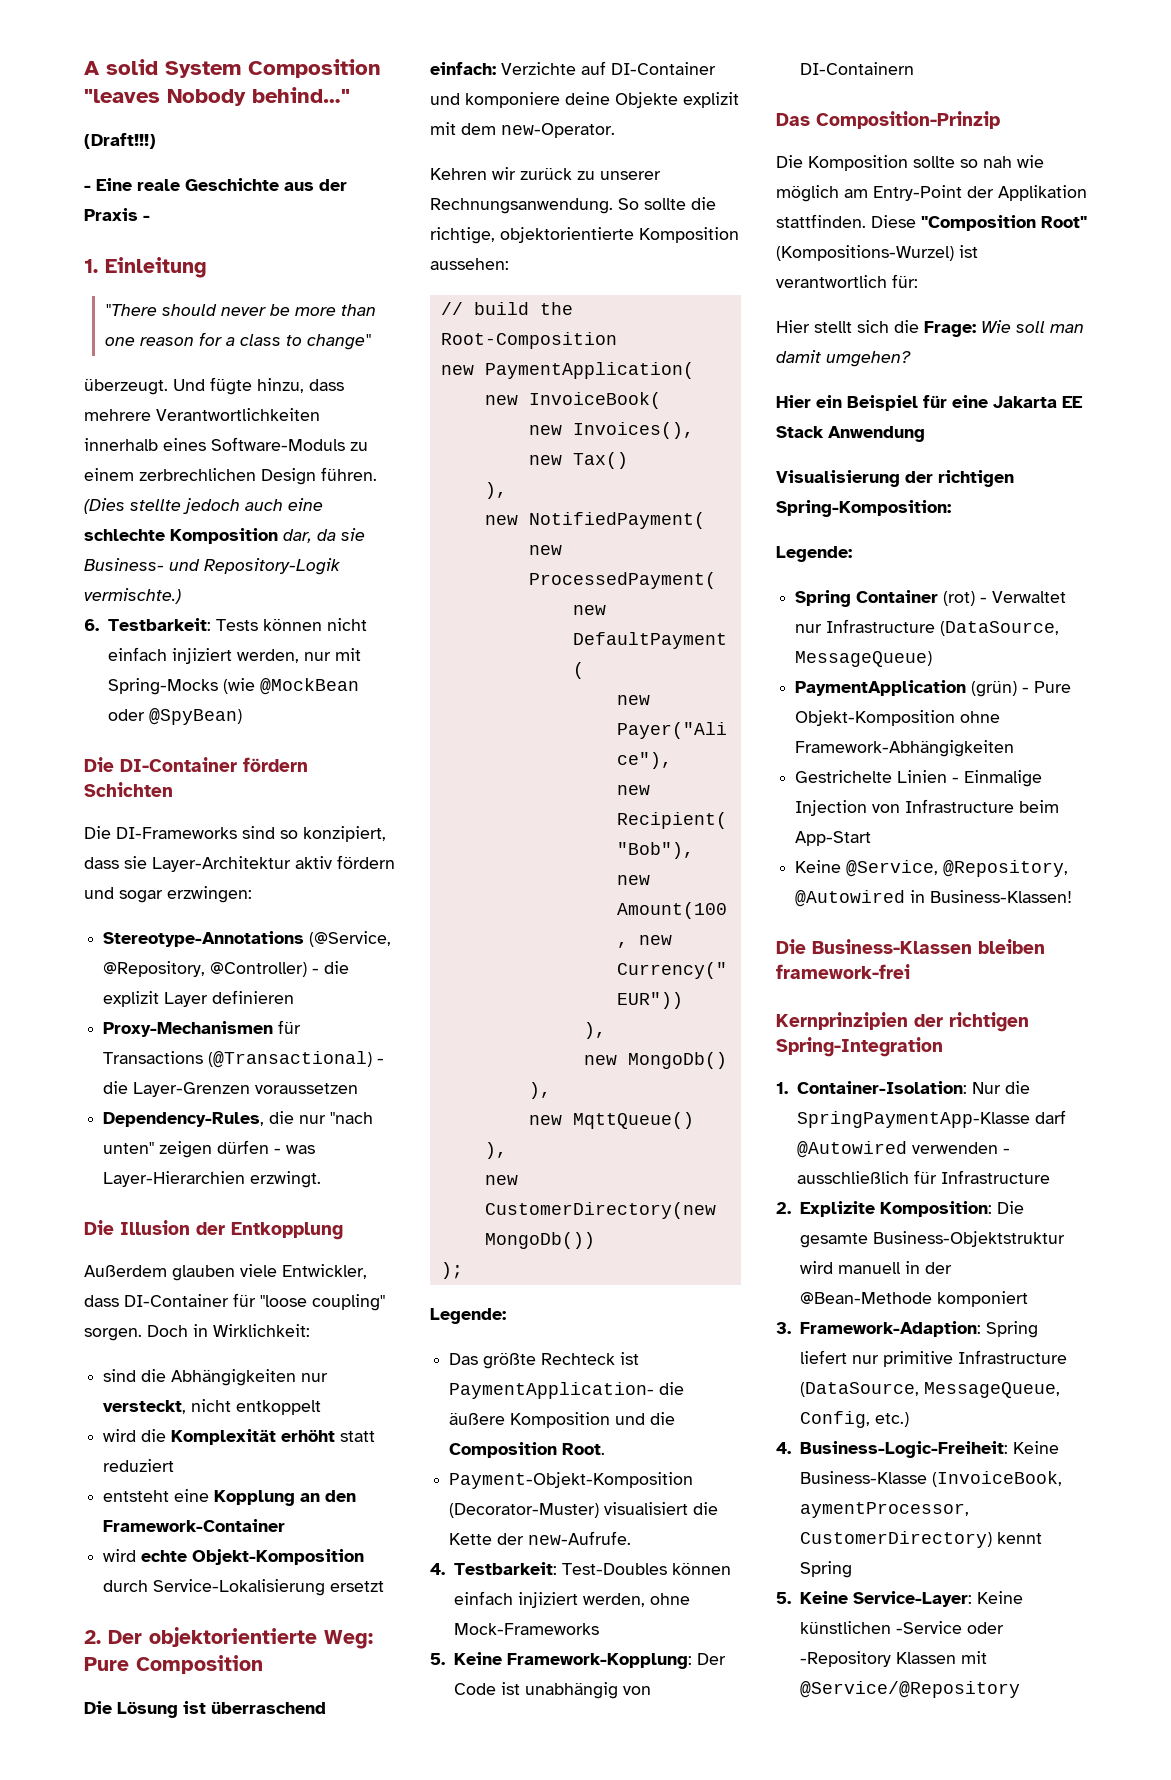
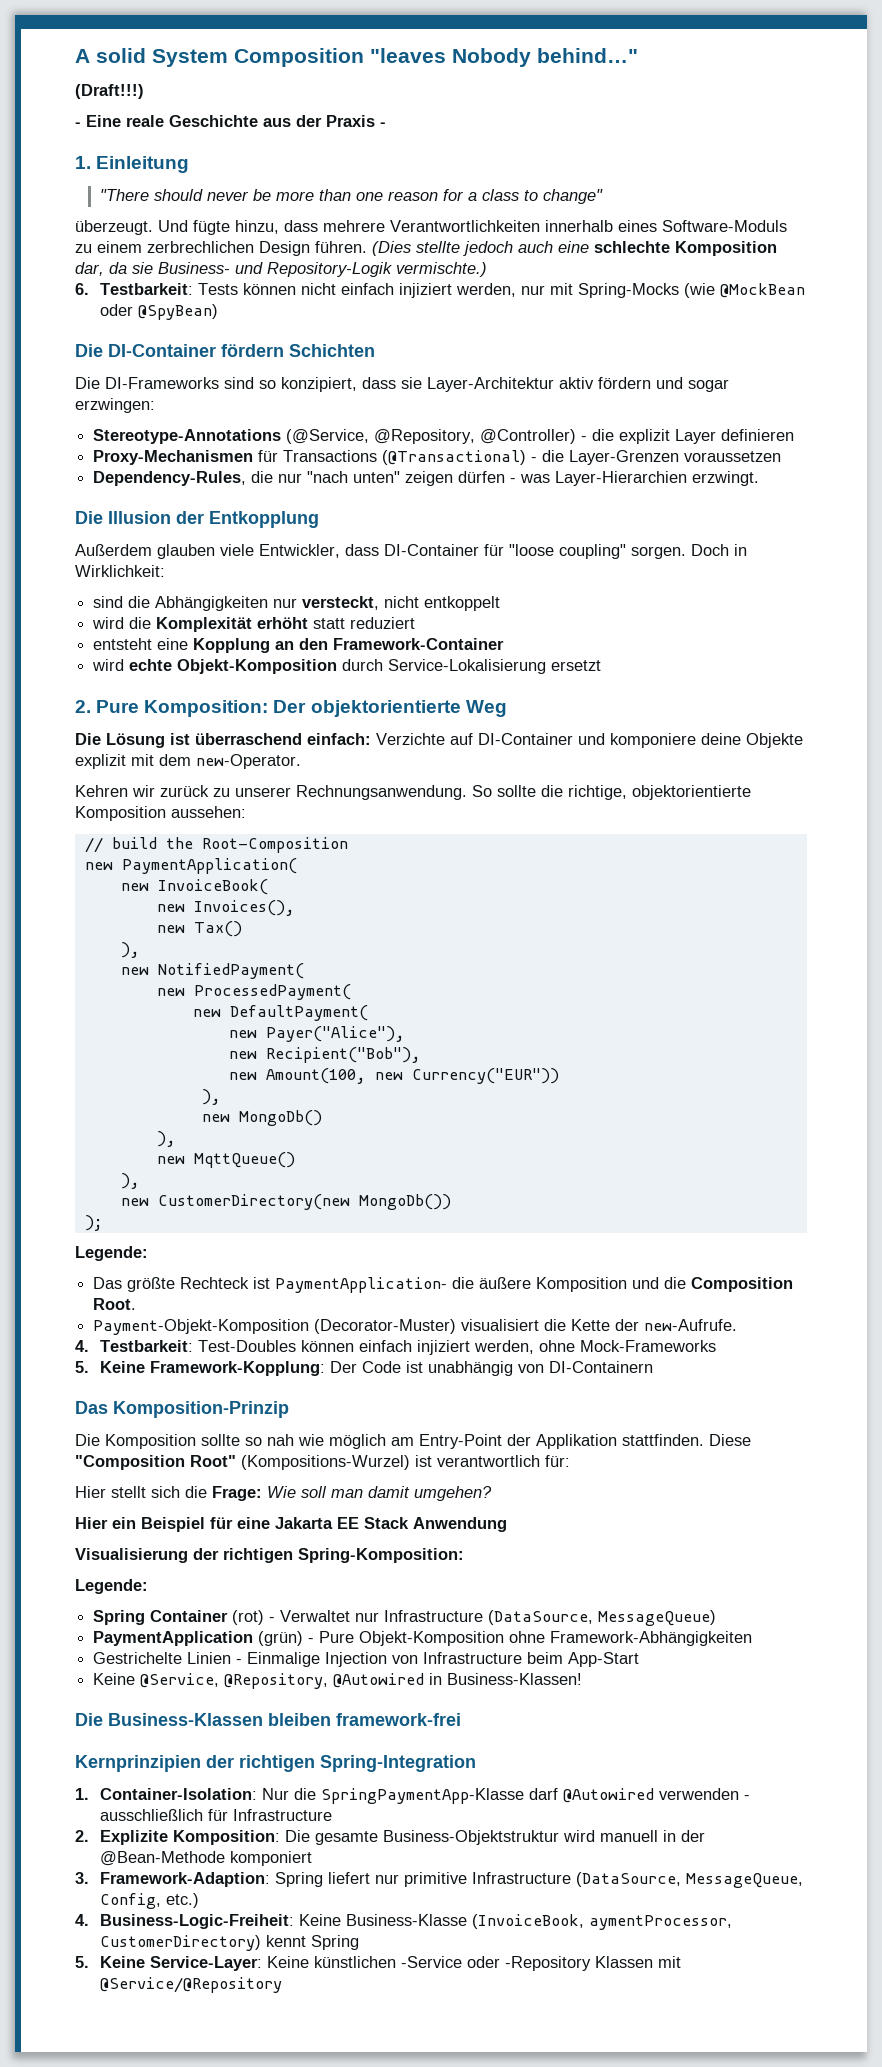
- 2. Der objektorientierte Weg: Pure Composition
+ 2. Pure Komposition: Der objektorientierte Weg
- Das Composition-Prinzip
+ Das Komposition-Prinzip

